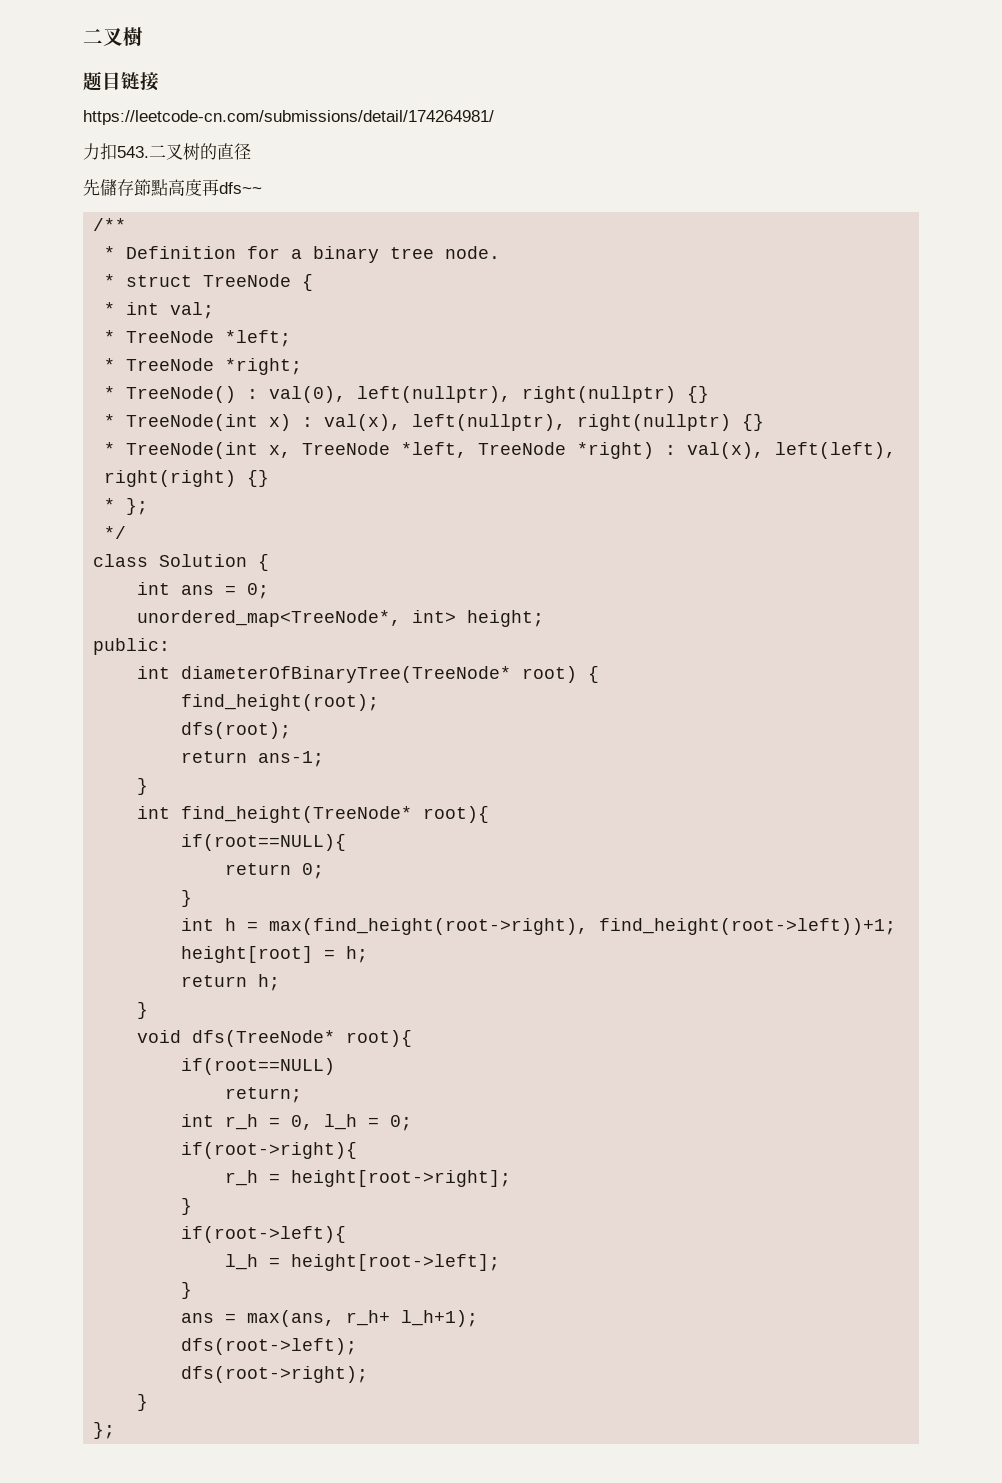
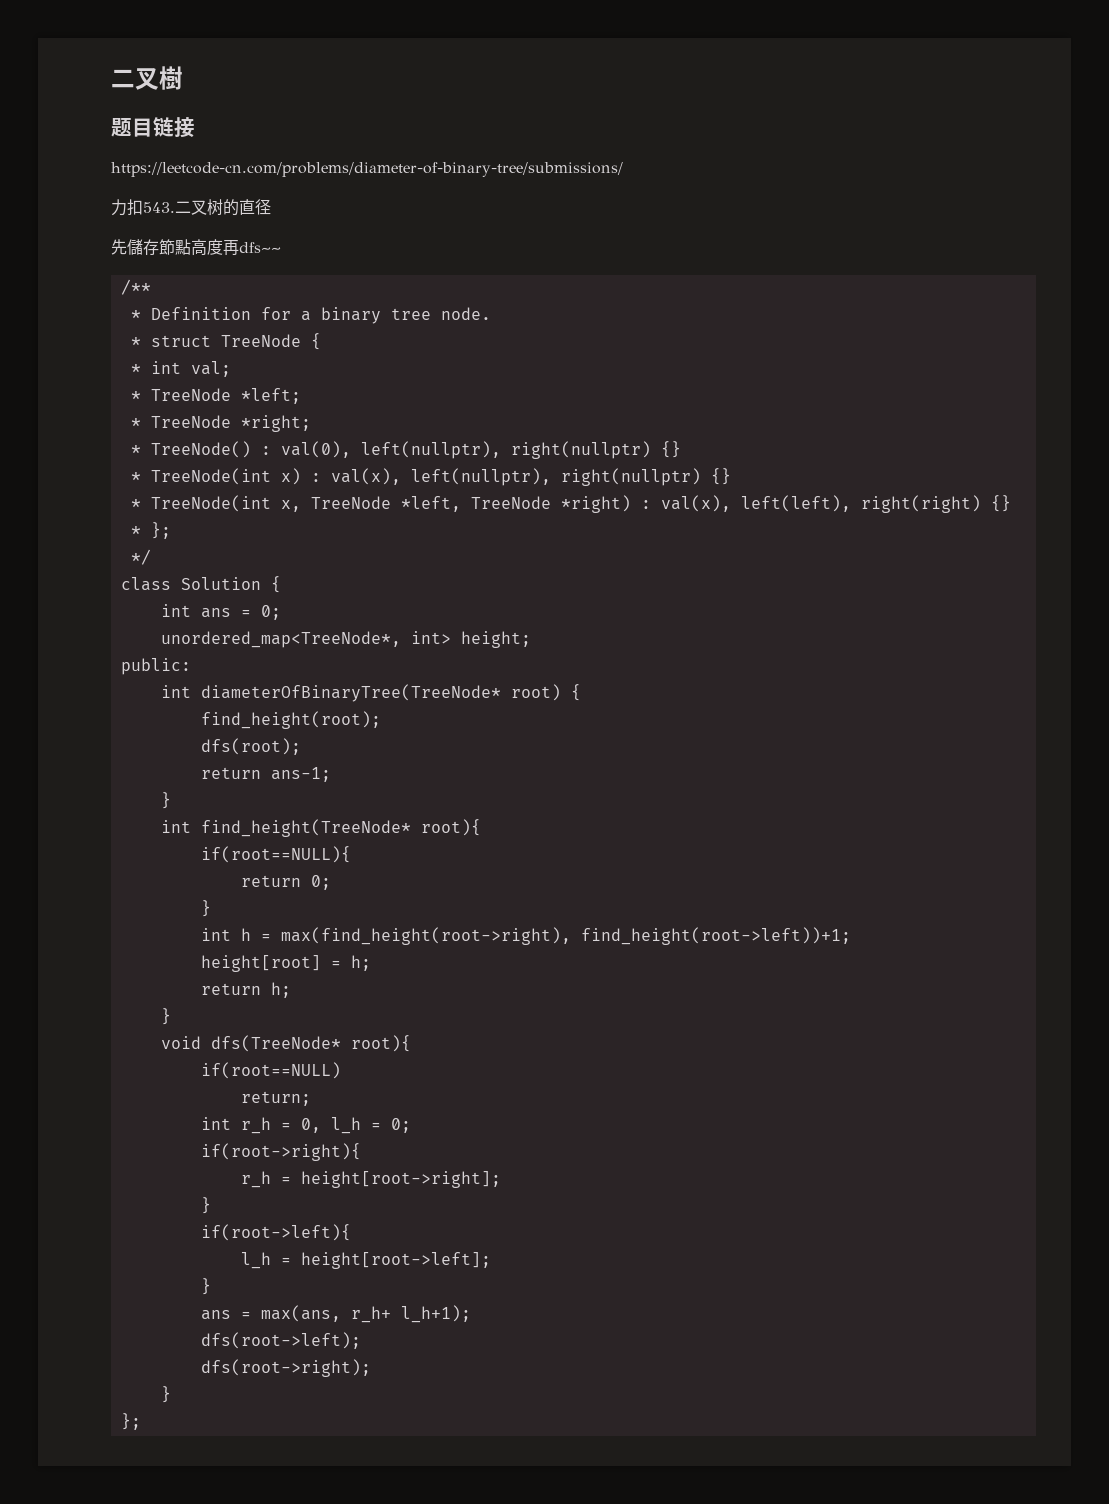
- https://leetcode-cn.com/submissions/detail/174264981/
+ https://leetcode-cn.com/problems/diameter-of-binary-tree/submissions/

